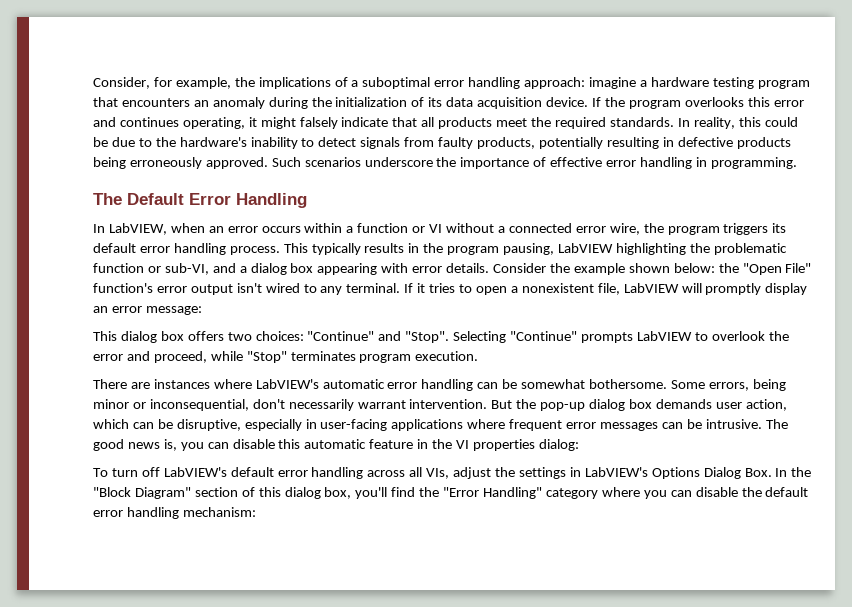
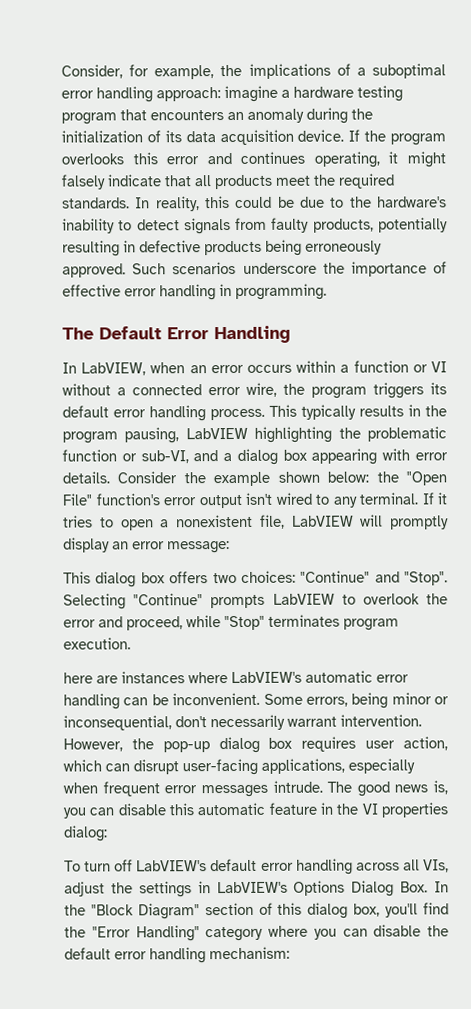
- There are instances where LabVIEW's automatic error handling can be somewhat bothersome.
+ here are instances where LabVIEW's automatic error handling can be inconvenient.
- But the pop-up dialog box demands user action, which can be disruptive, especially in user-facing applications where frequent error messages can be intrusive.
+ However, the pop-up dialog box requires user action, which can disrupt user-facing applications, especially when frequent error messages intrude.

